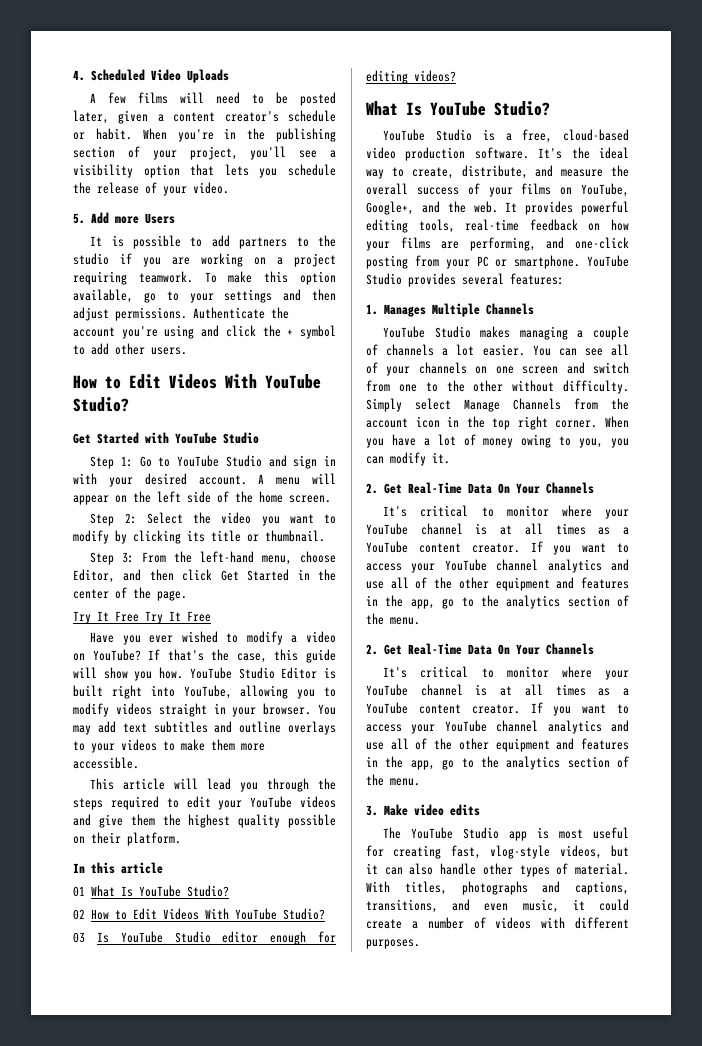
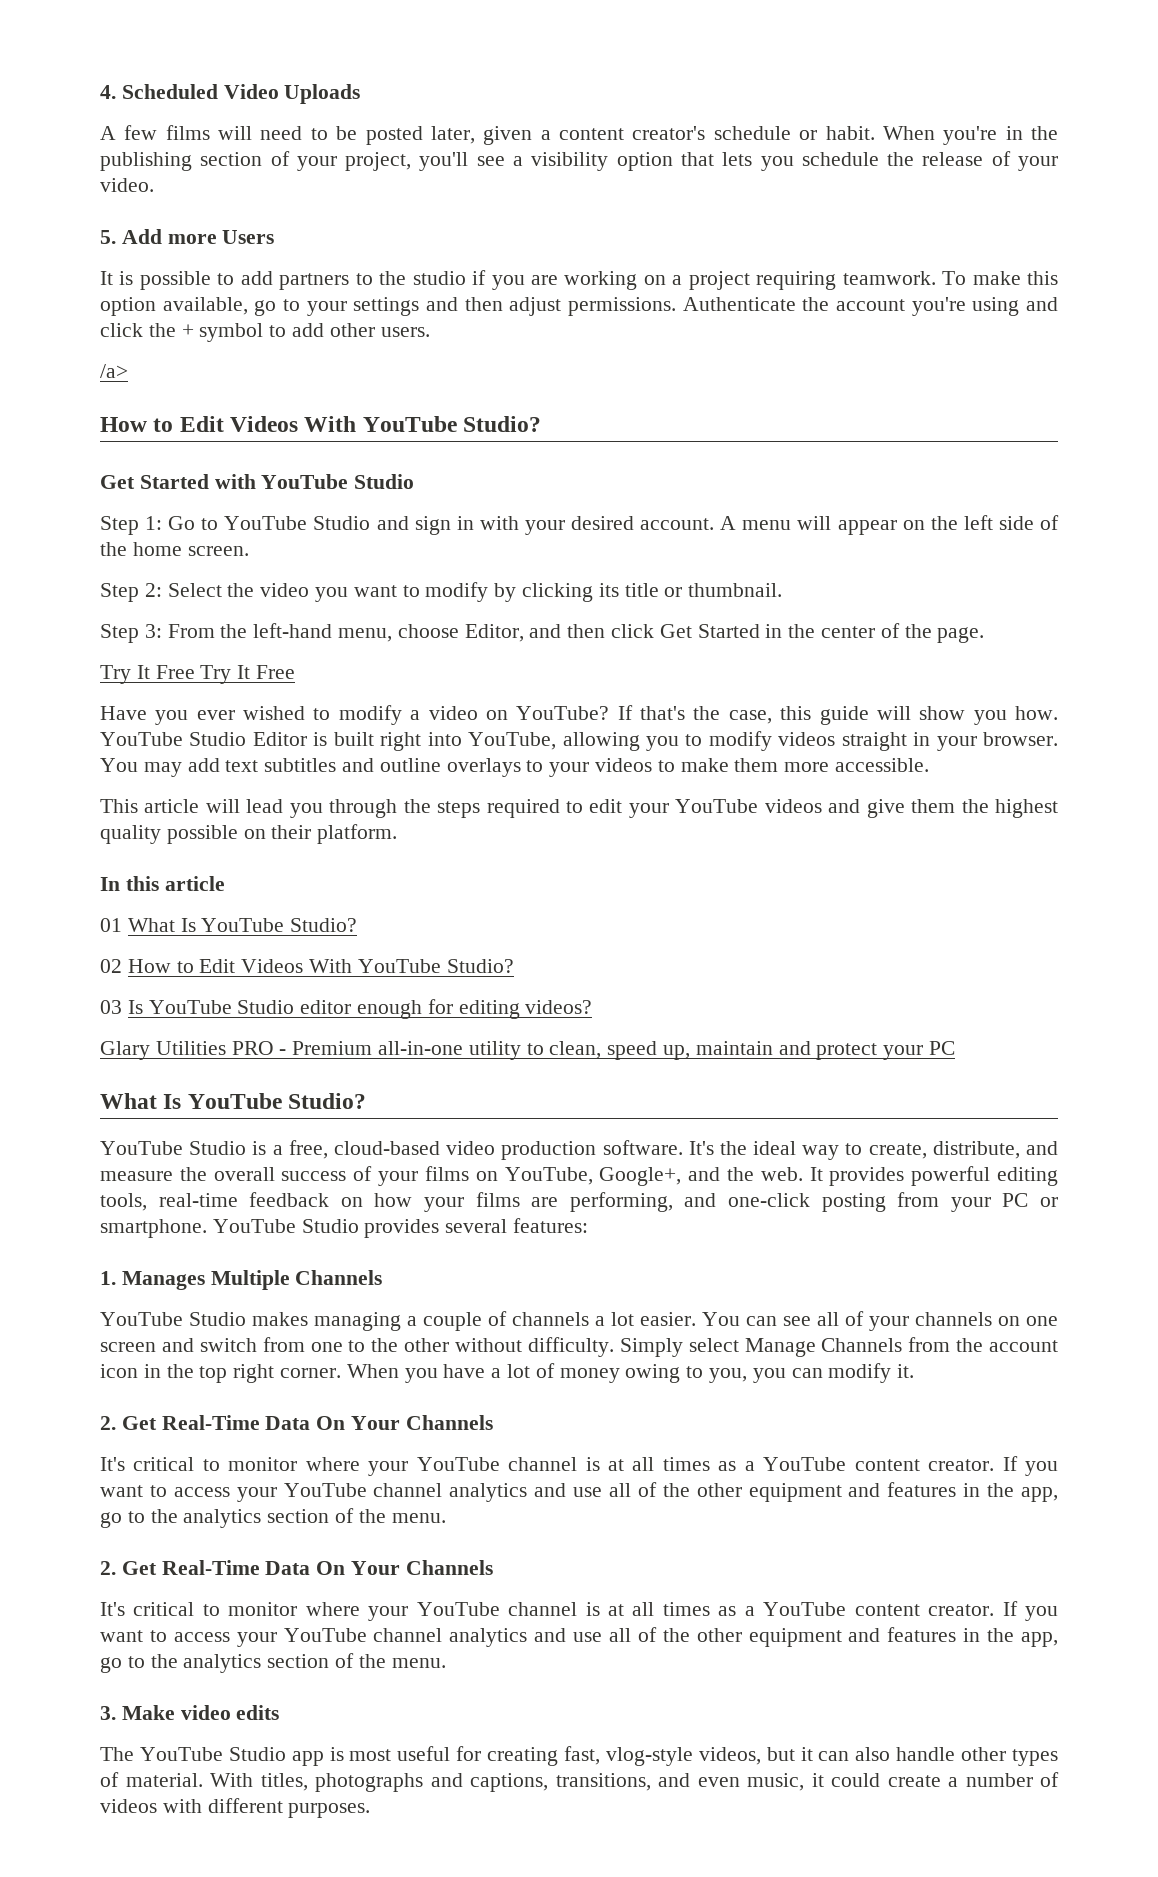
+ /a>
+ Glary Utilities PRO - Premium all-in-one utility to clean, speed up, maintain and protect your PC

